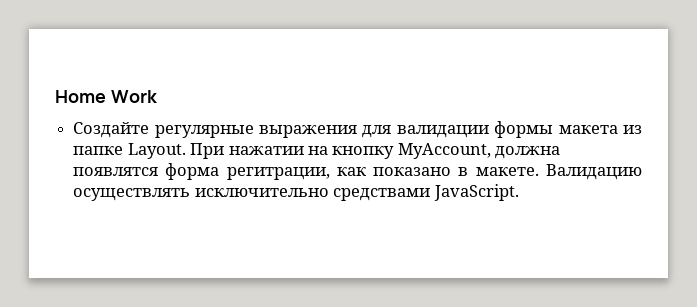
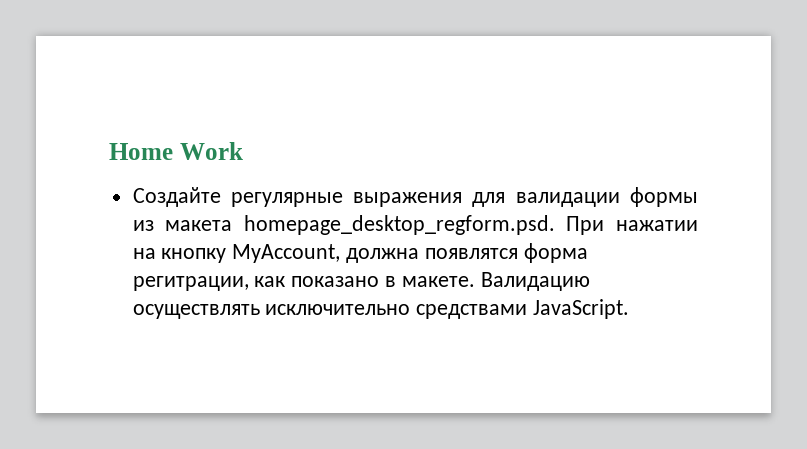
- Создайте регулярные выражения для валидации формы макета из папке Layout. При нажатии на кнопку MyAccount, должна появлятся форма регитрации, как показано в макете.
+ Создайте регулярные выражения для валидации формы из макета homepage_desktop_regform.psd. При нажатии на кнопку MyAccount, должна появлятся форма регитрации, как показано в макете.

